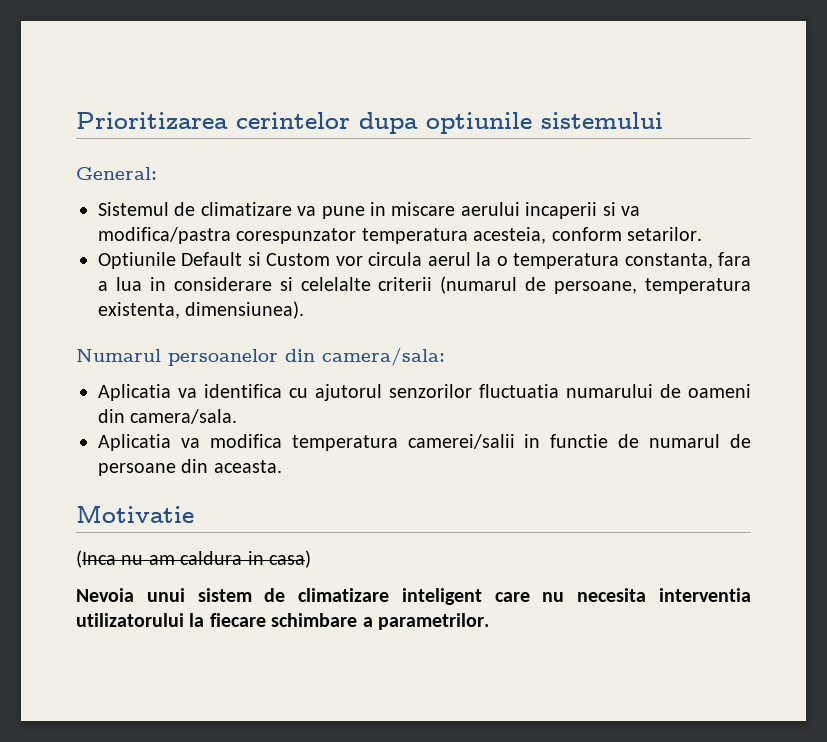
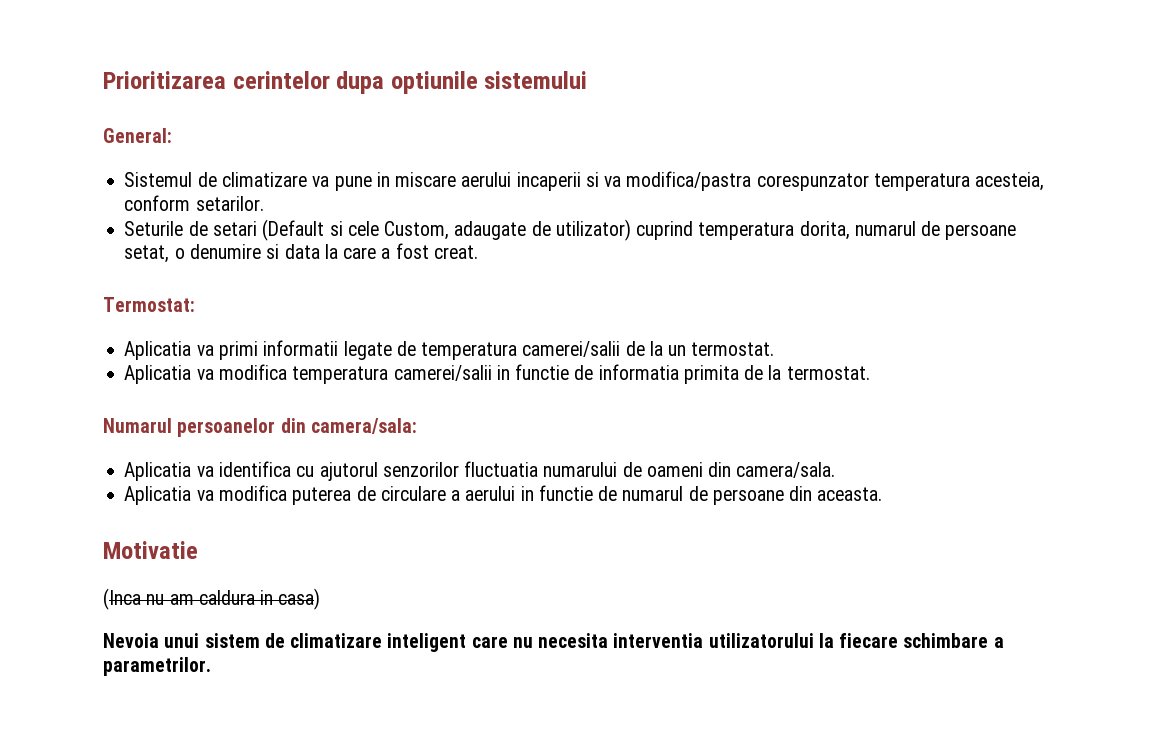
- Optiunile Default si Custom vor circula aerul la o temperatura constanta, fara a lua in considerare si celelalte criterii (numarul de persoane, temperatura existenta, dimensiunea).
+ Seturile de setari (Default si cele Custom, adaugate de utilizator) cuprind temperatura dorita, numarul de persoane setat, o denumire si data la care a fost creat.
+ Termostat:
+ Aplicatia va primi informatii legate de temperatura camerei/salii de la un termostat.
+ Aplicatia va modifica temperatura camerei/salii in functie de informatia primita de la termostat.
- Aplicatia va modifica temperatura camerei/salii in functie de numarul de persoane din aceasta.
+ Aplicatia va modifica puterea de circulare a aerului in functie de numarul de persoane din aceasta.

